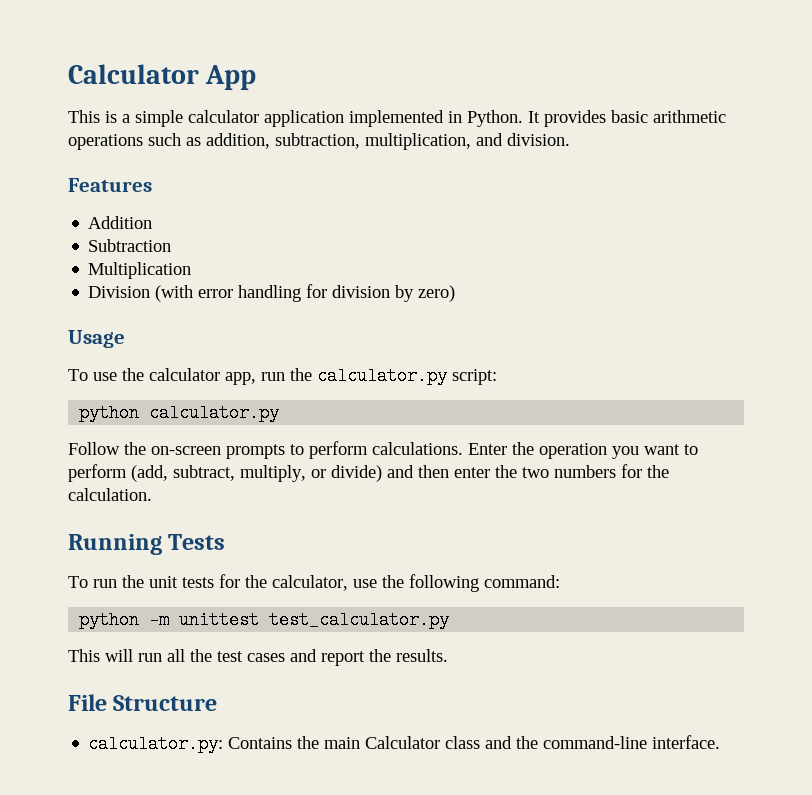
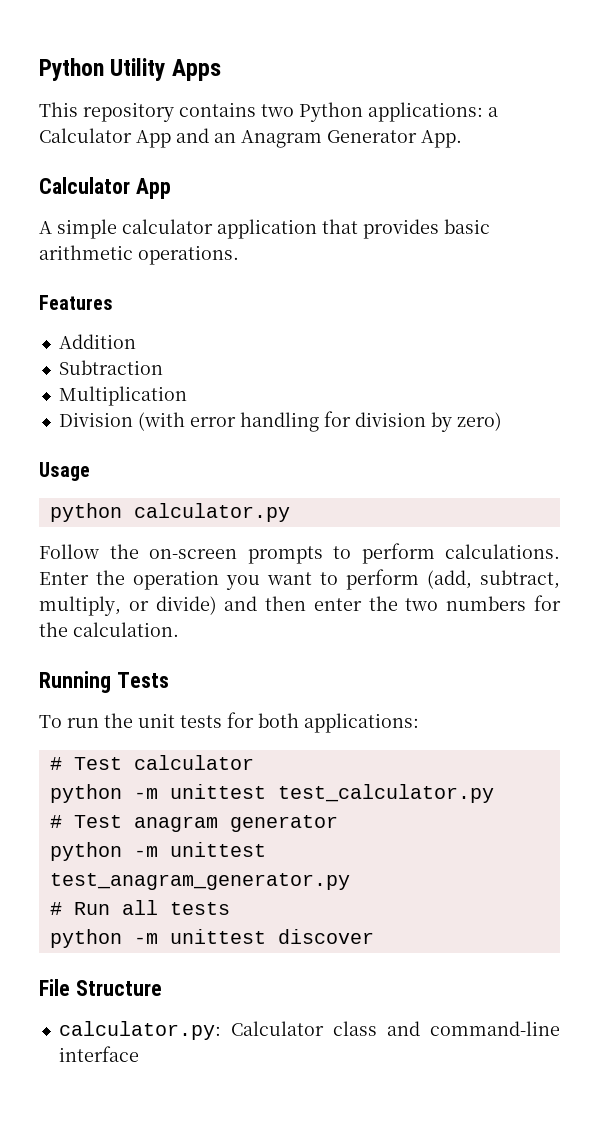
+ Python Utility Apps
+ This repository contains two Python applications: a Calculator App and an Anagram Generator App.
  Calculator App
- This is a simple calculator application implemented in Python. It provides basic arithmetic operations such as addition, subtraction, multiplication, and division.
+ A simple calculator application that provides basic arithmetic operations.
- To use the calculator app, run the calculator.py script:
- To run the unit tests for the calculator, use the following command:
+ To run the unit tests for both applications:
+ # Test calculator
  python -m unittest test_calculator.py
- This will run all the test cases and report the results.
+ # Test anagram generator
+ python -m unittest test_anagram_generator.py
+ # Run all tests
+ python -m unittest discover
  File Structure
- calculator.py: Contains the main Calculator class and the command-line interface.
+ calculator.py: Calculator class and command-line interface

